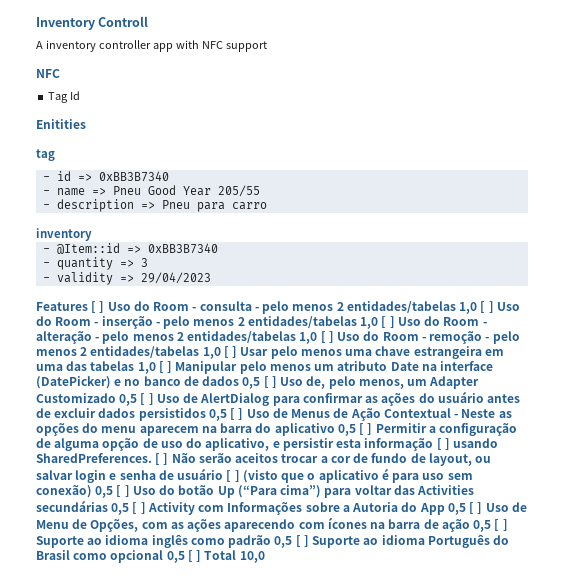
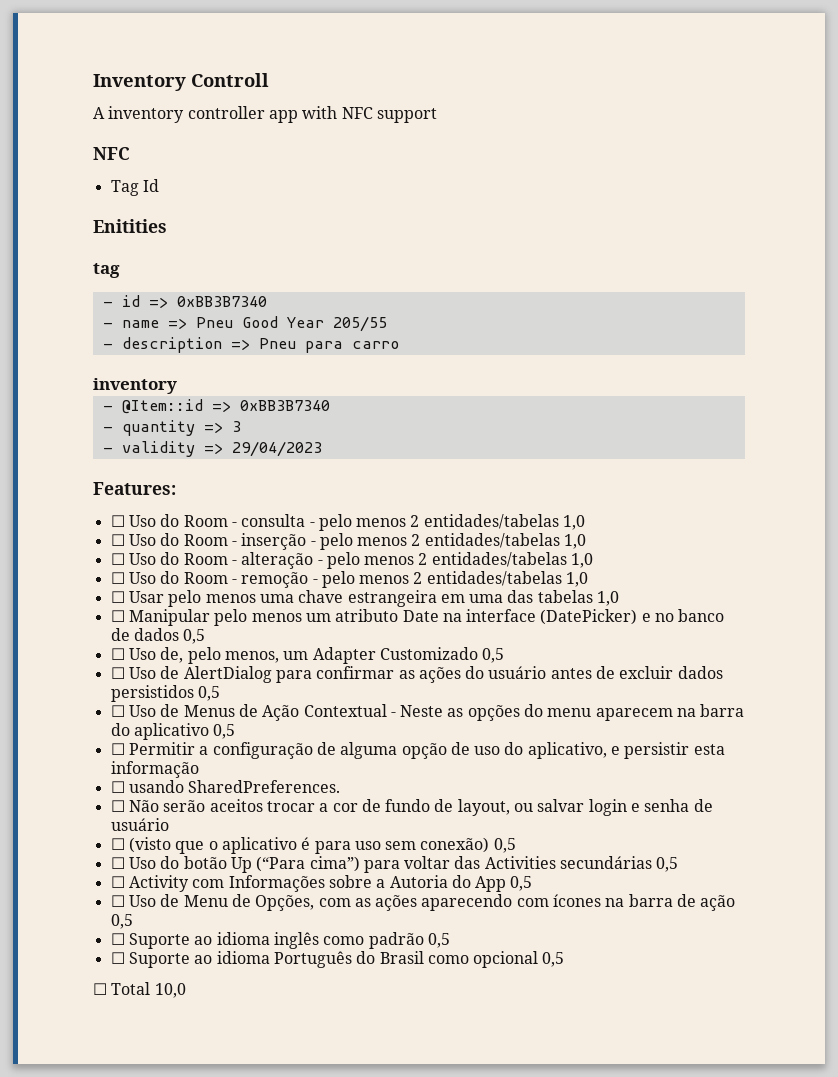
- Features [ ] Uso do Room - consulta - pelo menos 2 entidades/tabelas 1,0 [ ] Uso do Room - inserção - pelo menos 2 entidades/tabelas 1,0 [ ] Uso do Room - alteração - pelo menos 2 entidades/tabelas 1,0 [ ] Uso do Room - remoção - pelo menos 2 entidades/tabelas 1,0 [ ] Usar pelo menos uma chave estrangeira em uma das tabelas 1,0 [ ] Manipular pelo menos um atributo Date na interface (DatePicker) e no banco de dados 0,5 [ ] Uso de, pelo menos, um Adapter Customizado 0,5 [ ] Uso de AlertDialog para confirmar as ações do usuário antes de excluir dados persistidos 0,5 [ ] Uso de Menus de Ação Contextual - Neste as opções do menu aparecem na barra do aplicativo 0,5 [ ] Permitir a configuração de alguma opção de uso do aplicativo, e persistir esta informação [ ] usando SharedPreferences. [ ] Não serão aceitos trocar a cor de fundo de layout, ou salvar login e senha de usuário [ ] (visto que o aplicativo é para uso sem conexão) 0,5 [ ] Uso do botão Up (“Para cima”) para voltar das Activities secundárias 0,5 [ ] Activity com Informações sobre a Autoria do App 0,5 [ ] Uso de Menu de Opções, com as ações aparecendo com ícones na barra de ação 0,5 [ ] Suporte ao idioma inglês como padrão 0,5 [ ] Suporte ao idioma Português do Brasil como opcional 0,5 [ ] Total 10,0
+ Features:
+ ☐ Uso do Room - consulta - pelo menos 2 entidades/tabelas 1,0
+ ☐ Uso do Room - inserção - pelo menos 2 entidades/tabelas 1,0
+ ☐ Uso do Room - alteração - pelo menos 2 entidades/tabelas 1,0
+ ☐ Uso do Room - remoção - pelo menos 2 entidades/tabelas 1,0
+ ☐ Usar pelo menos uma chave estrangeira em uma das tabelas 1,0
+ ☐ Manipular pelo menos um atributo Date na interface (DatePicker) e no banco de dados 0,5
+ ☐ Uso de, pelo menos, um Adapter Customizado 0,5
+ ☐ Uso de AlertDialog para confirmar as ações do usuário antes de excluir dados persistidos 0,5
+ ☐ Uso de Menus de Ação Contextual - Neste as opções do menu aparecem na barra do aplicativo 0,5
+ ☐ Permitir a configuração de alguma opção de uso do aplicativo, e persistir esta informação
+ ☐ usando SharedPreferences.
+ ☐ Não serão aceitos trocar a cor de fundo de layout, ou salvar login e senha de usuário
+ ☐ (visto que o aplicativo é para uso sem conexão) 0,5
+ ☐ Uso do botão Up (“Para cima”) para voltar das Activities secundárias 0,5
+ ☐ Activity com Informações sobre a Autoria do App 0,5
+ ☐ Uso de Menu de Opções, com as ações aparecendo com ícones na barra de ação 0,5
+ ☐ Suporte ao idioma inglês como padrão 0,5
+ ☐ Suporte ao idioma Português do Brasil como opcional 0,5
+ ☐ Total 10,0

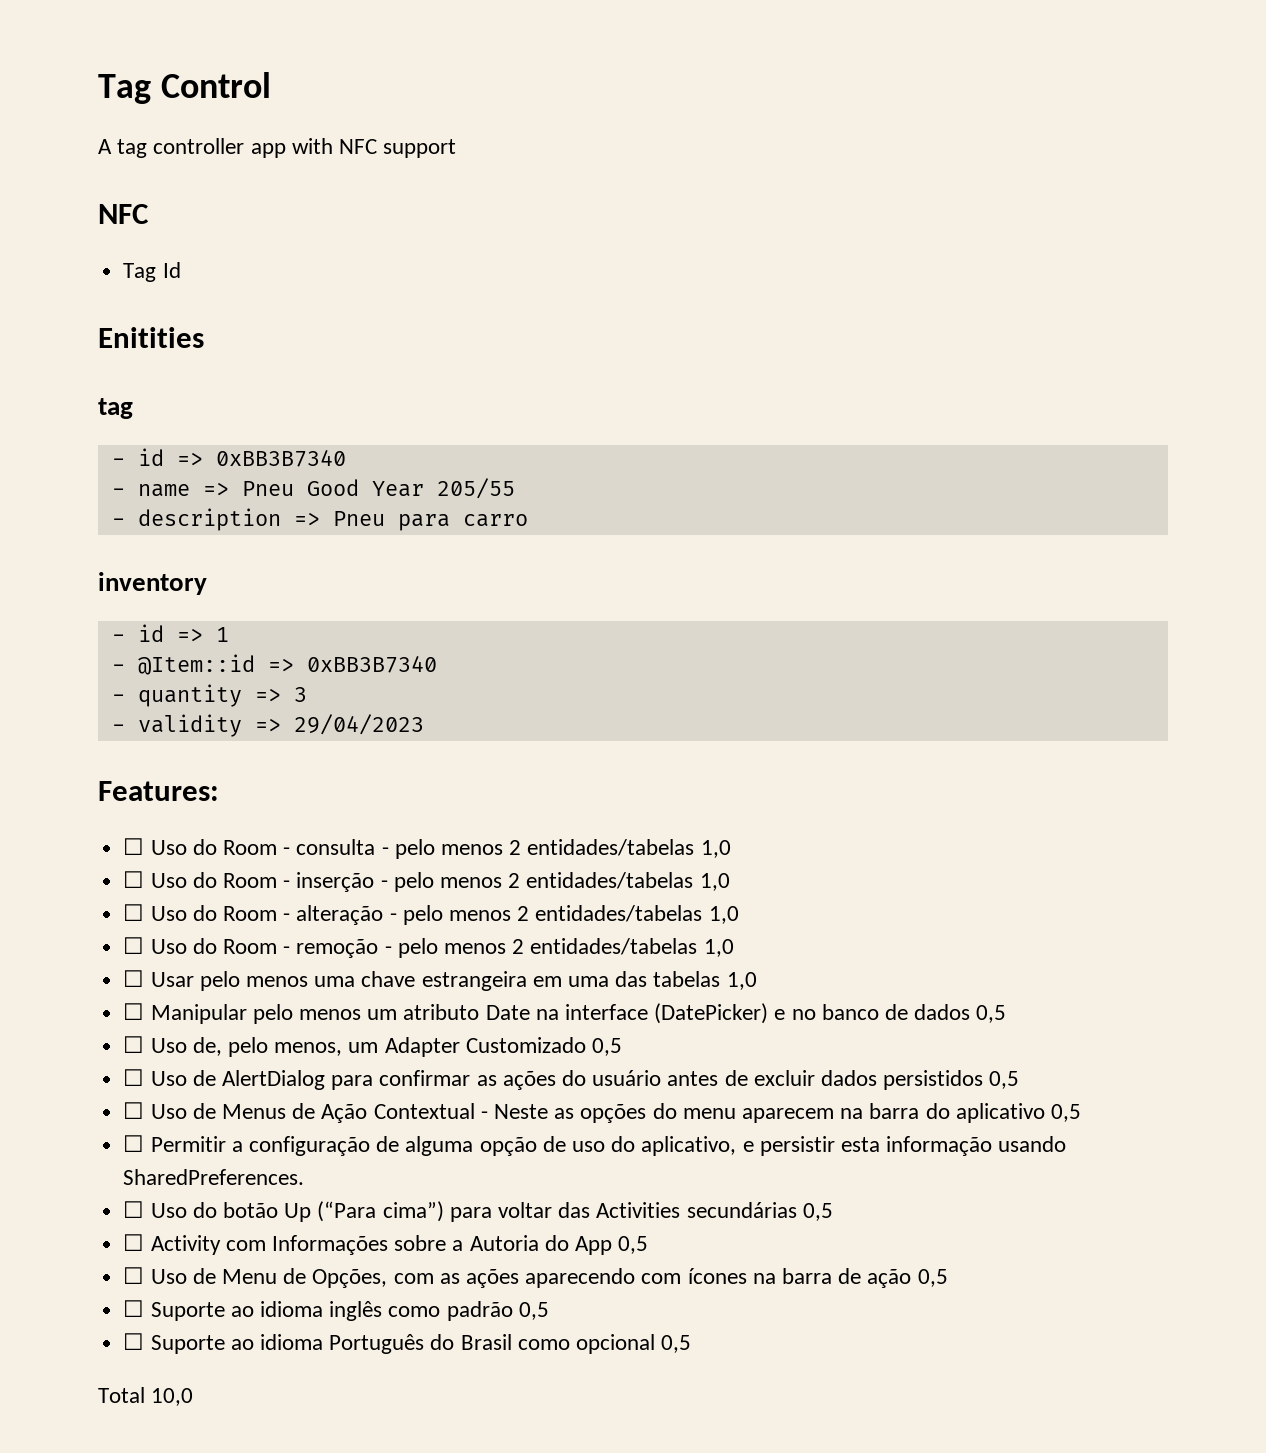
- Inventory Controll
+ Tag Control
- A inventory controller app with NFC support
+ A tag controller app with NFC support
+ - id => 1
- ☐ Permitir a configuração de alguma opção de uso do aplicativo, e persistir esta informação
- ☐ usando SharedPreferences.
+ ☐ Permitir a configuração de alguma opção de uso do aplicativo, e persistir esta informação usando SharedPreferences.
- ☐ Não serão aceitos trocar a cor de fundo de layout, ou salvar login e senha de usuário
- ☐ (visto que o aplicativo é para uso sem conexão) 0,5
- ☐ Total 10,0
+ Total 10,0

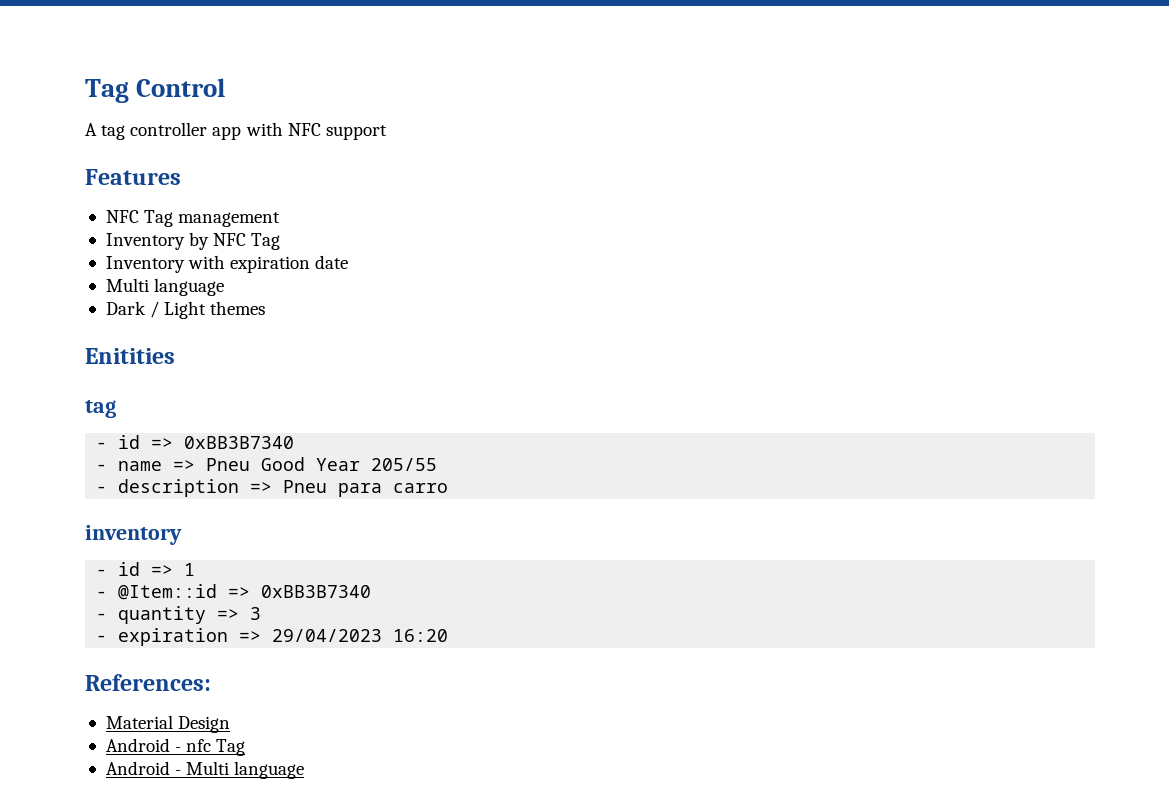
  A tag controller app with NFC support
- NFC
- Tag Id
+ Features
+ NFC Tag management
+ Inventory by NFC Tag
+ Inventory with expiration date
+ Multi language
+ Dark / Light themes
- - validity => 29/04/2023
- Features:
- ☐ Uso do Room - consulta - pelo menos 2 entidades/tabelas 1,0
- ☐ Uso do Room - inserção - pelo menos 2 entidades/tabelas 1,0
- ☐ Uso do Room - alteração - pelo menos 2 entidades/tabelas 1,0
- ☐ Uso do Room - remoção - pelo menos 2 entidades/tabelas 1,0
- ☐ Usar pelo menos uma chave estrangeira em uma das tabelas 1,0
- ☐ Manipular pelo menos um atributo Date na interface (DatePicker) e no banco de dados 0,5
- ☐ Uso de, pelo menos, um Adapter Customizado 0,5
- ☐ Uso de AlertDialog para confirmar as ações do usuário antes de excluir dados persistidos 0,5
- ☐ Uso de Menus de Ação Contextual - Neste as opções do menu aparecem na barra do aplicativo 0,5
- ☐ Permitir a configuração de alguma opção de uso do aplicativo, e persistir esta informação usando SharedPreferences.
- ☐ Uso do botão Up (“Para cima”) para voltar das Activities secundárias 0,5
- ☐ Activity com Informações sobre a Autoria do App 0,5
- ☐ Uso de Menu de Opções, com as ações aparecendo com ícones na barra de ação 0,5
- ☐ Suporte ao idioma inglês como padrão 0,5
- ☐ Suporte ao idioma Português do Brasil como opcional 0,5
- Total 10,0
+ - expiration => 29/04/2023 16:20
+ References:
+ Material Design
+ Android - nfc Tag
+ Android - Multi language

